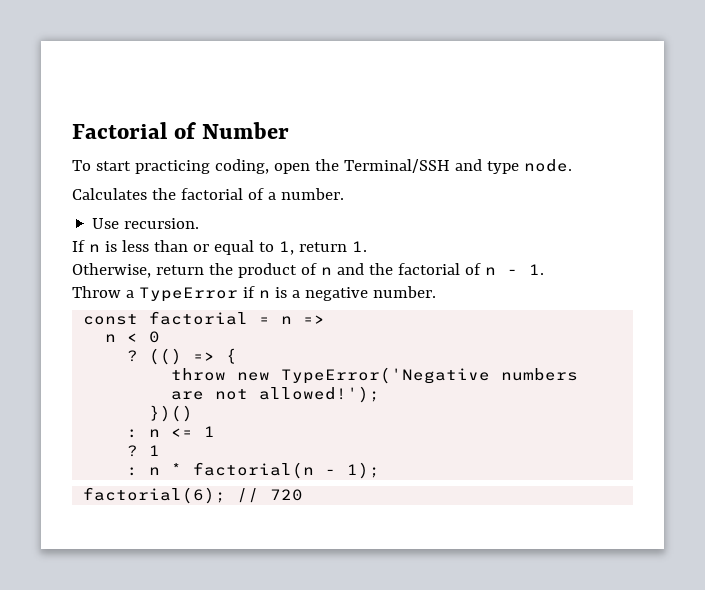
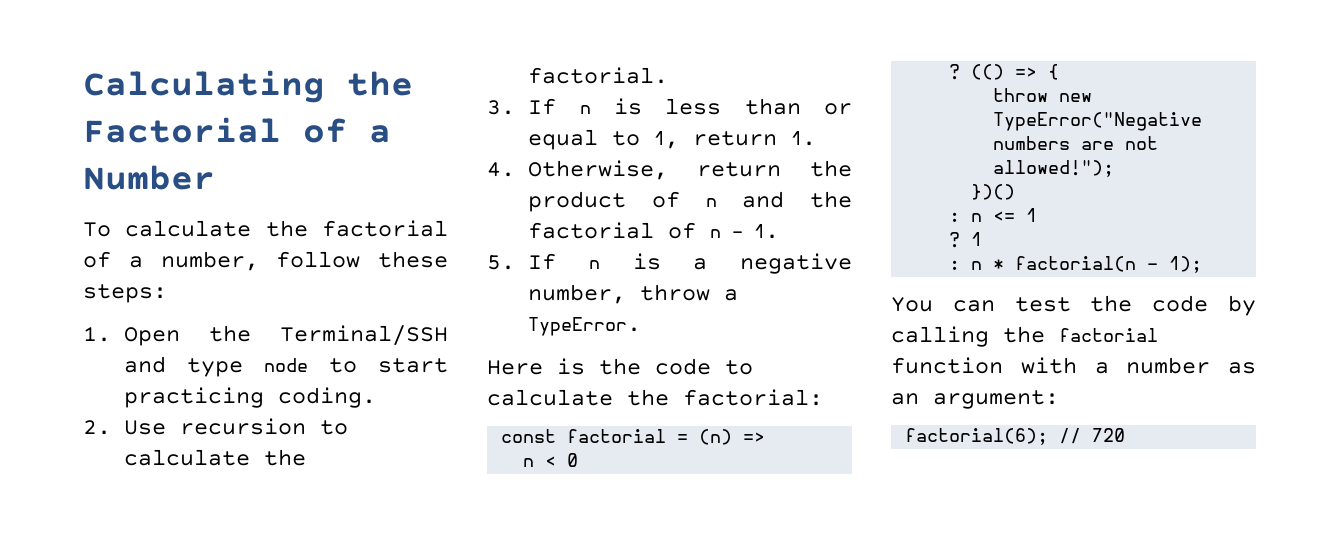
- Factorial of Number
+ Calculating the Factorial of a Number
- To start practicing coding, open the Terminal/SSH and type node.
- Calculates the factorial of a number.
- Use recursion.
- If n is less than or equal to 1, return 1.
+ To calculate the factorial of a number, follow these steps:
+ 1. Open the Terminal/SSH and type node to start practicing coding.
+ 2. Use recursion to calculate the factorial.
+ 3. If n is less than or equal to 1, return 1.
- Otherwise, return the product of n and the factorial of n - 1.
+ 4. Otherwise, return the product of n and the factorial of n - 1.
- Throw a TypeError if n is a negative number.
+ 5. If n is a negative number, throw a TypeError.
+ Here is the code to calculate the factorial:
- const factorial = n =>
+ const factorial = (n) =>
- throw new TypeError('Negative numbers are not allowed!');
+ throw new TypeError("Negative numbers are not allowed!");
+ You can test the code by calling the factorial function with a number as an argument:

